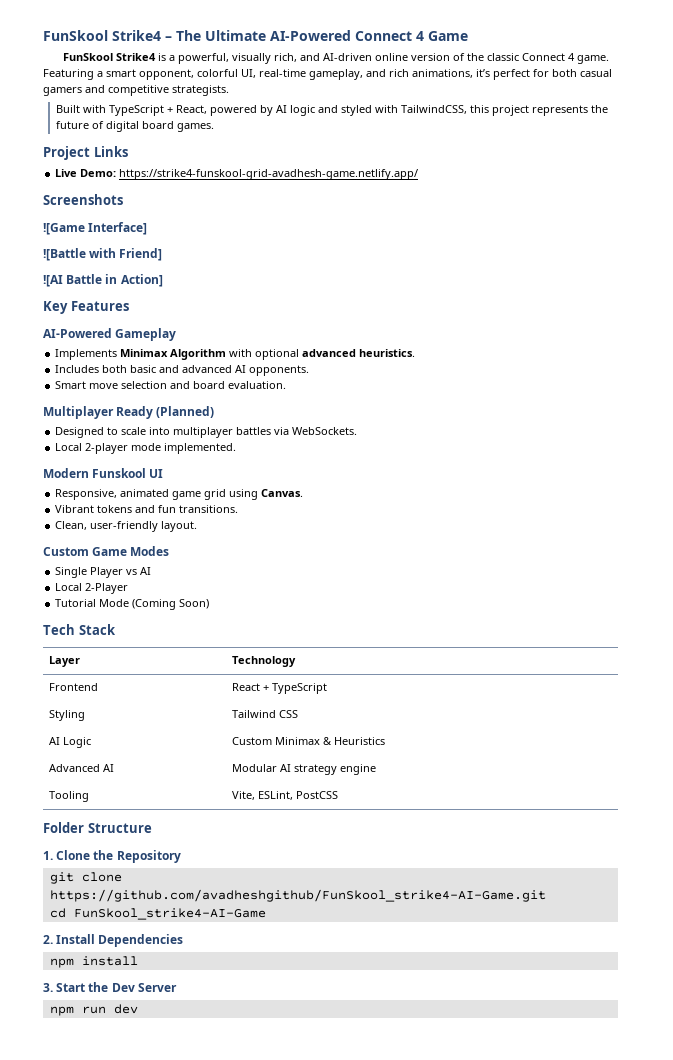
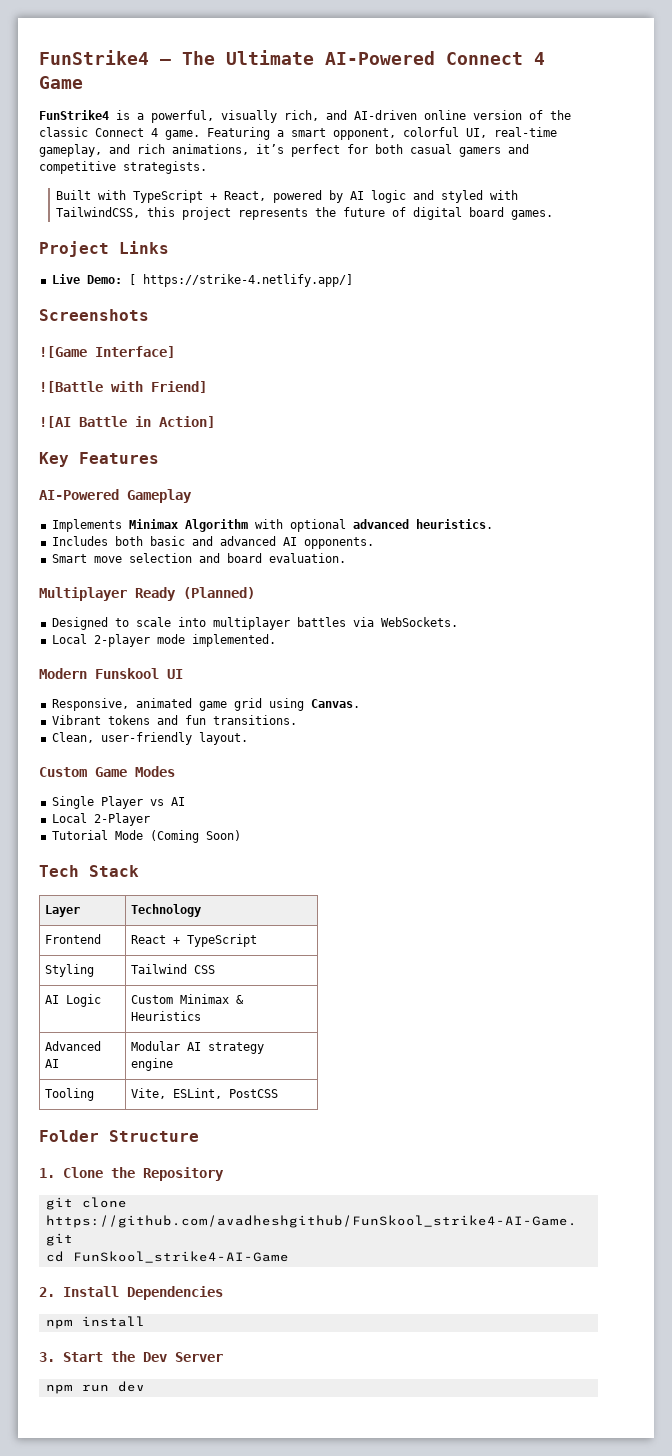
- FunSkool Strike4 – The Ultimate AI-Powered Connect 4 Game
+ FunStrike4 – The Ultimate AI-Powered Connect 4 Game
- FunSkool Strike4 is a powerful, visually rich, and AI-driven online version of the classic Connect 4 game.
+ FunStrike4 is a powerful, visually rich, and AI-driven online version of the classic Connect 4 game.
- Live Demo: https://strike4-funskool-grid-avadhesh-game.netlify.app/
+ Live Demo: [ https://strike-4.netlify.app/]

